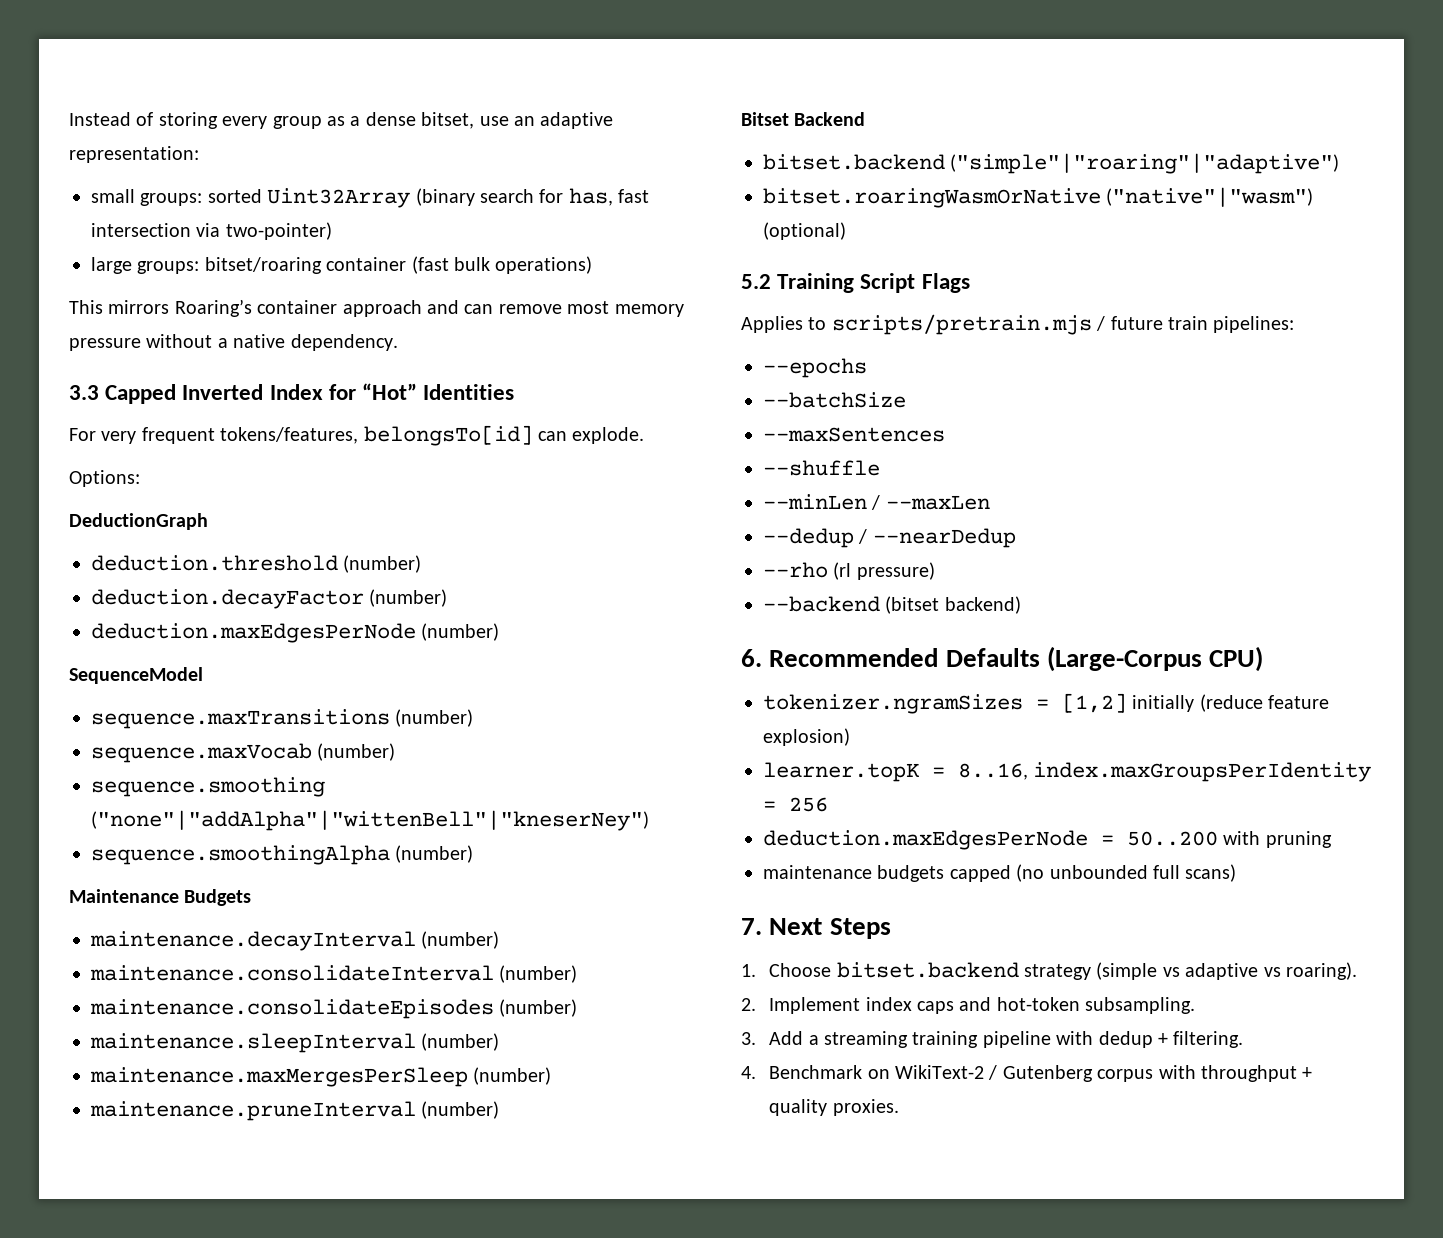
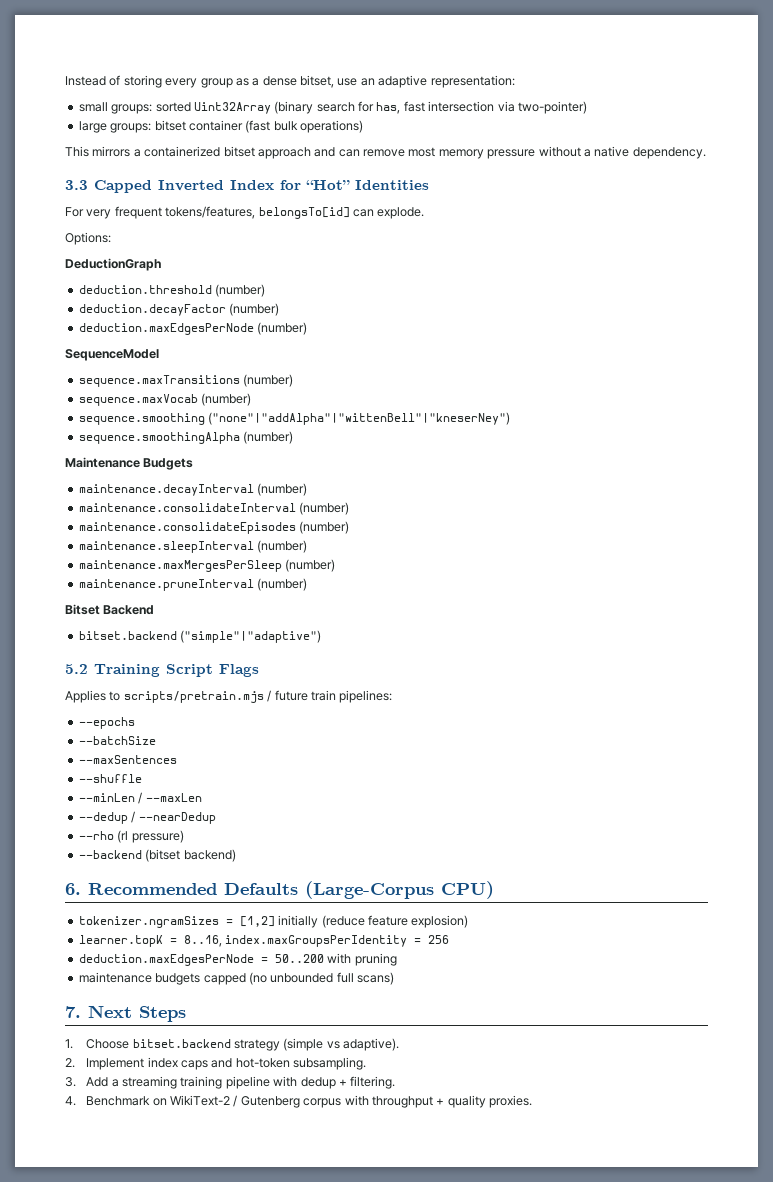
- large groups: bitset/roaring container (fast bulk operations)
+ large groups: bitset container (fast bulk operations)
- This mirrors Roaring’s container approach and can remove most memory pressure without a native dependency.
+ This mirrors a containerized bitset approach and can remove most memory pressure without a native dependency.
- bitset.backend ("simple"|"roaring"|"adaptive")
- bitset.roaringWasmOrNative ("native"|"wasm") (optional)
+ bitset.backend ("simple"|"adaptive")
- 1. Choose bitset.backend strategy (simple vs adaptive vs roaring).
+ 1. Choose bitset.backend strategy (simple vs adaptive).

